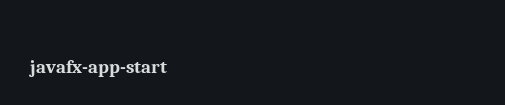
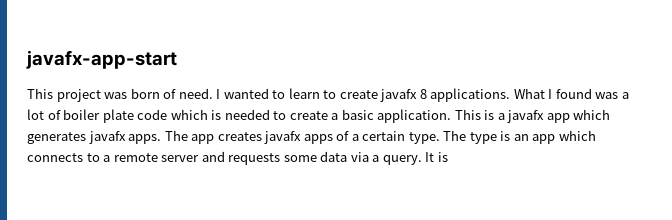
+ This project was born of need. I wanted to learn to create javafx 8 applications. What I found was a lot of boiler plate code which is needed to create a basic application. This is a javafx app which generates javafx apps. The app creates javafx apps of a certain type. The type is an app which connects to a remote server and requests some data via a query. It is

